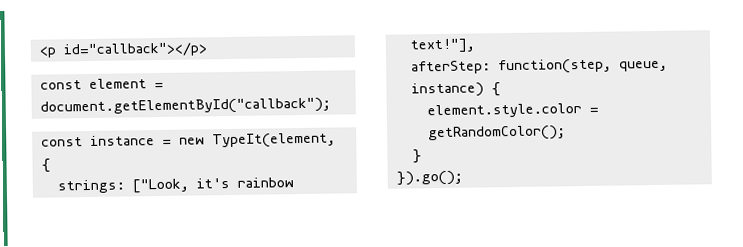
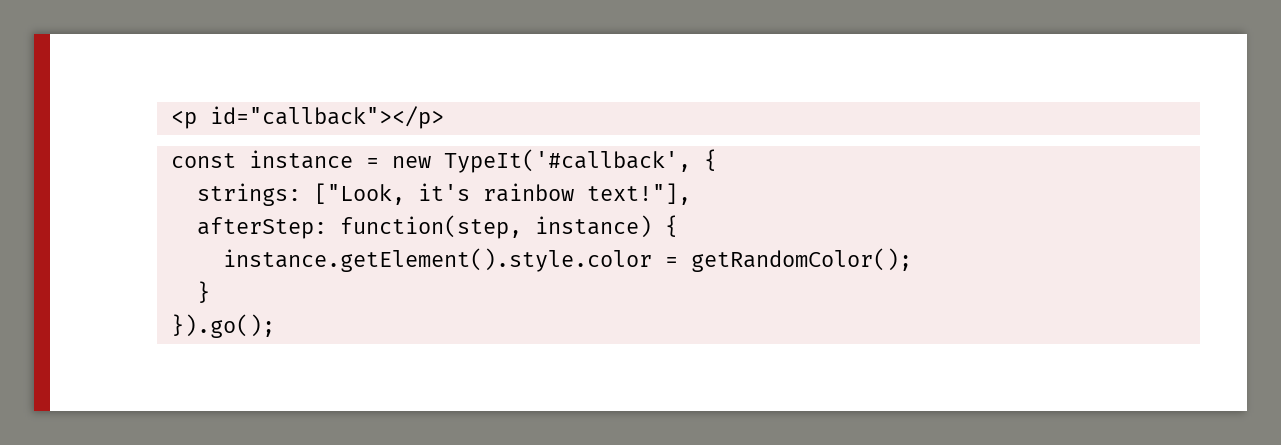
- const element = document.getElementById("callback");
- const instance = new TypeIt(element, {
+ const instance = new TypeIt('#callback', {
- afterStep: function(step, queue, instance) {
+ afterStep: function(step, instance) {
- element.style.color = getRandomColor();
+ instance.getElement().style.color = getRandomColor();

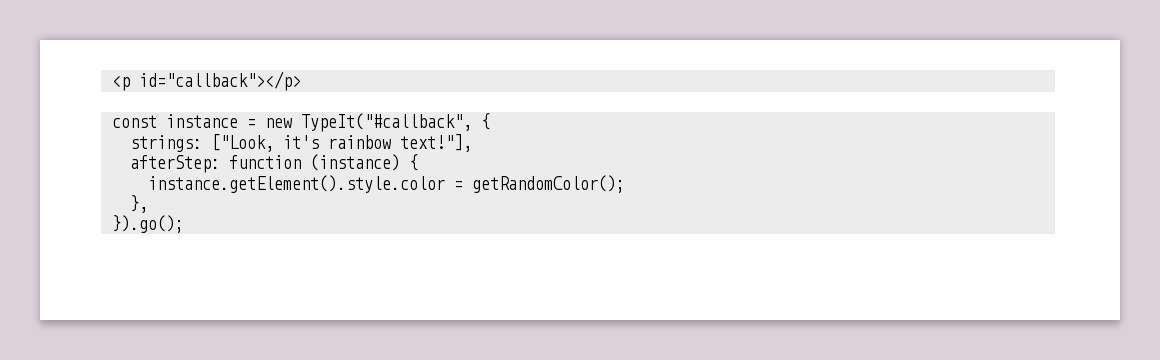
- const instance = new TypeIt('#callback', {
+ const instance = new TypeIt("#callback", {
- afterStep: function(step, instance) {
+ afterStep: function (instance) {
- }
+ },

